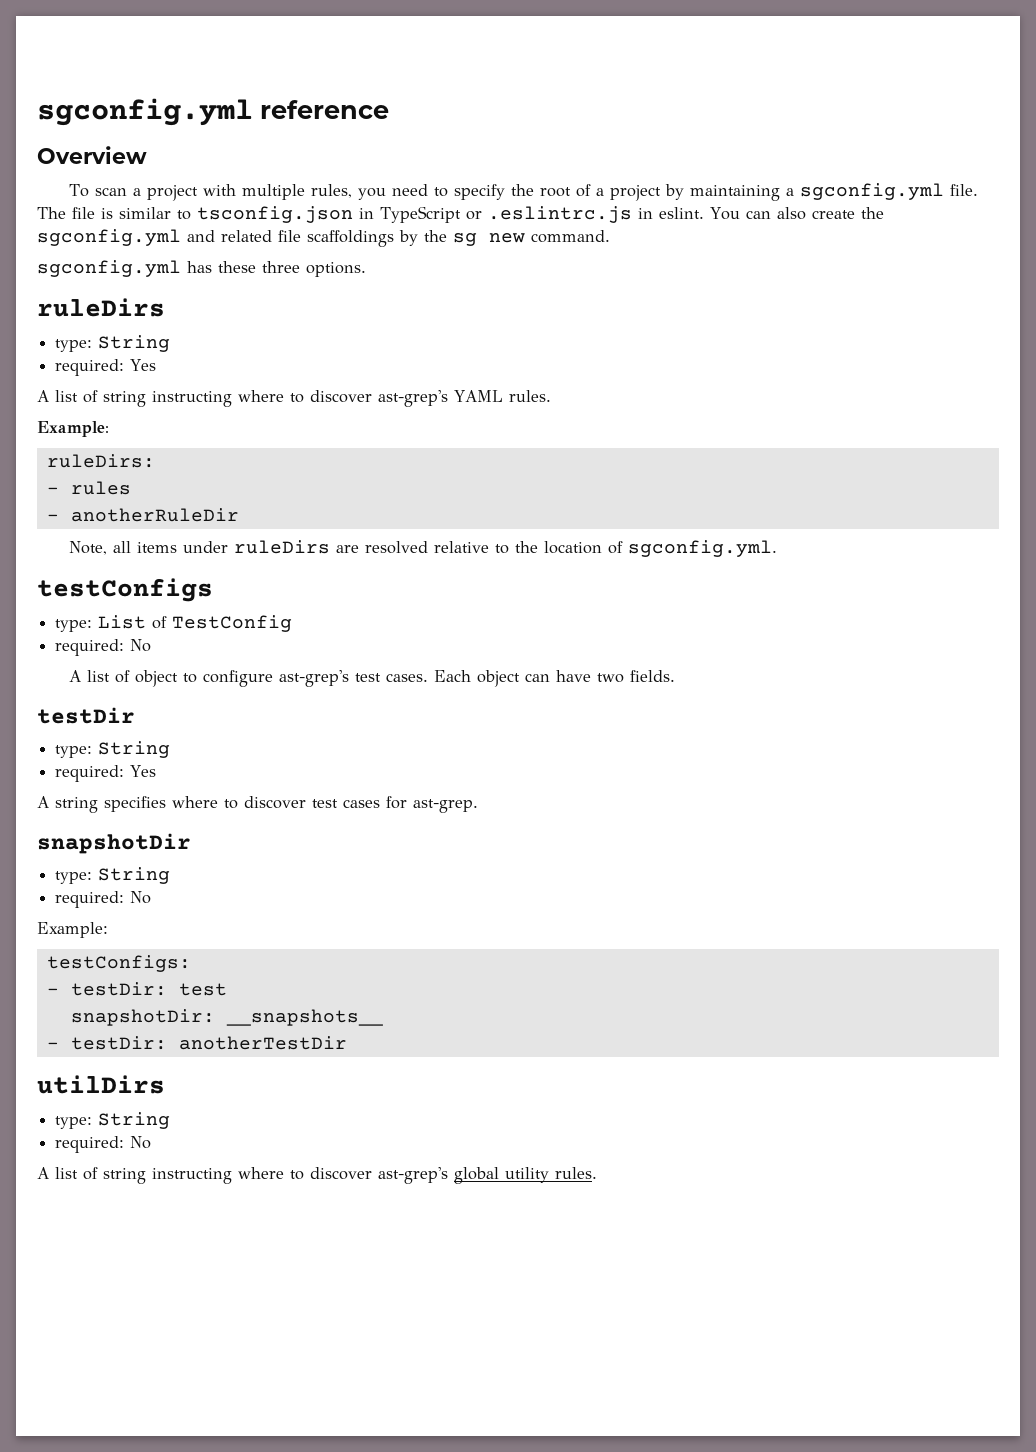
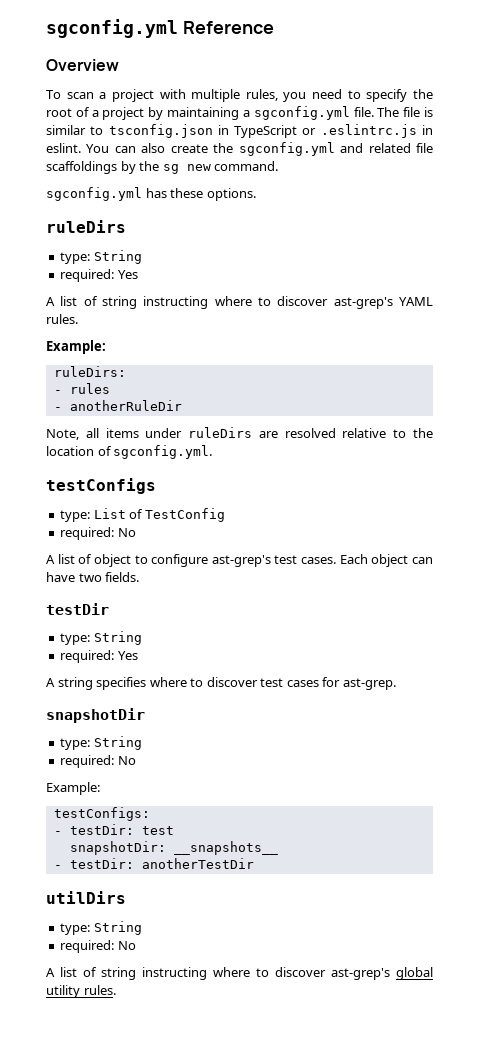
- sgconfig.yml reference
+ sgconfig.yml Reference
- sgconfig.yml has these three options.
+ sgconfig.yml has these options.

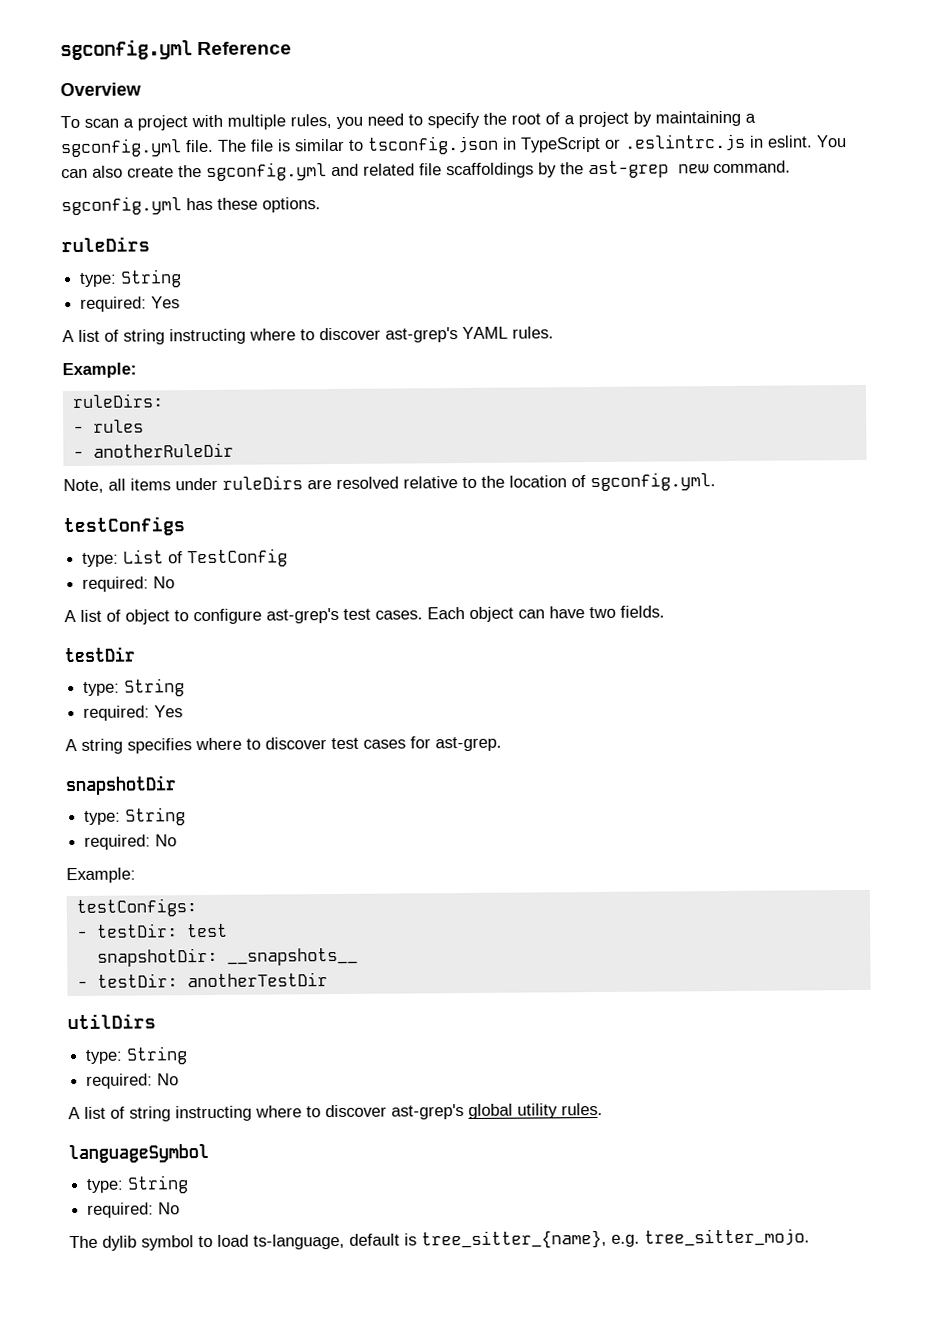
- You can also create the sgconfig.yml and related file scaffoldings by the sg new command.
+ You can also create the sgconfig.yml and related file scaffoldings by the ast-grep new command.
+ languageSymbol
+ type: String
+ required: No
+ The dylib symbol to load ts-language, default is tree_sitter_{name}, e.g. tree_sitter_mojo.

